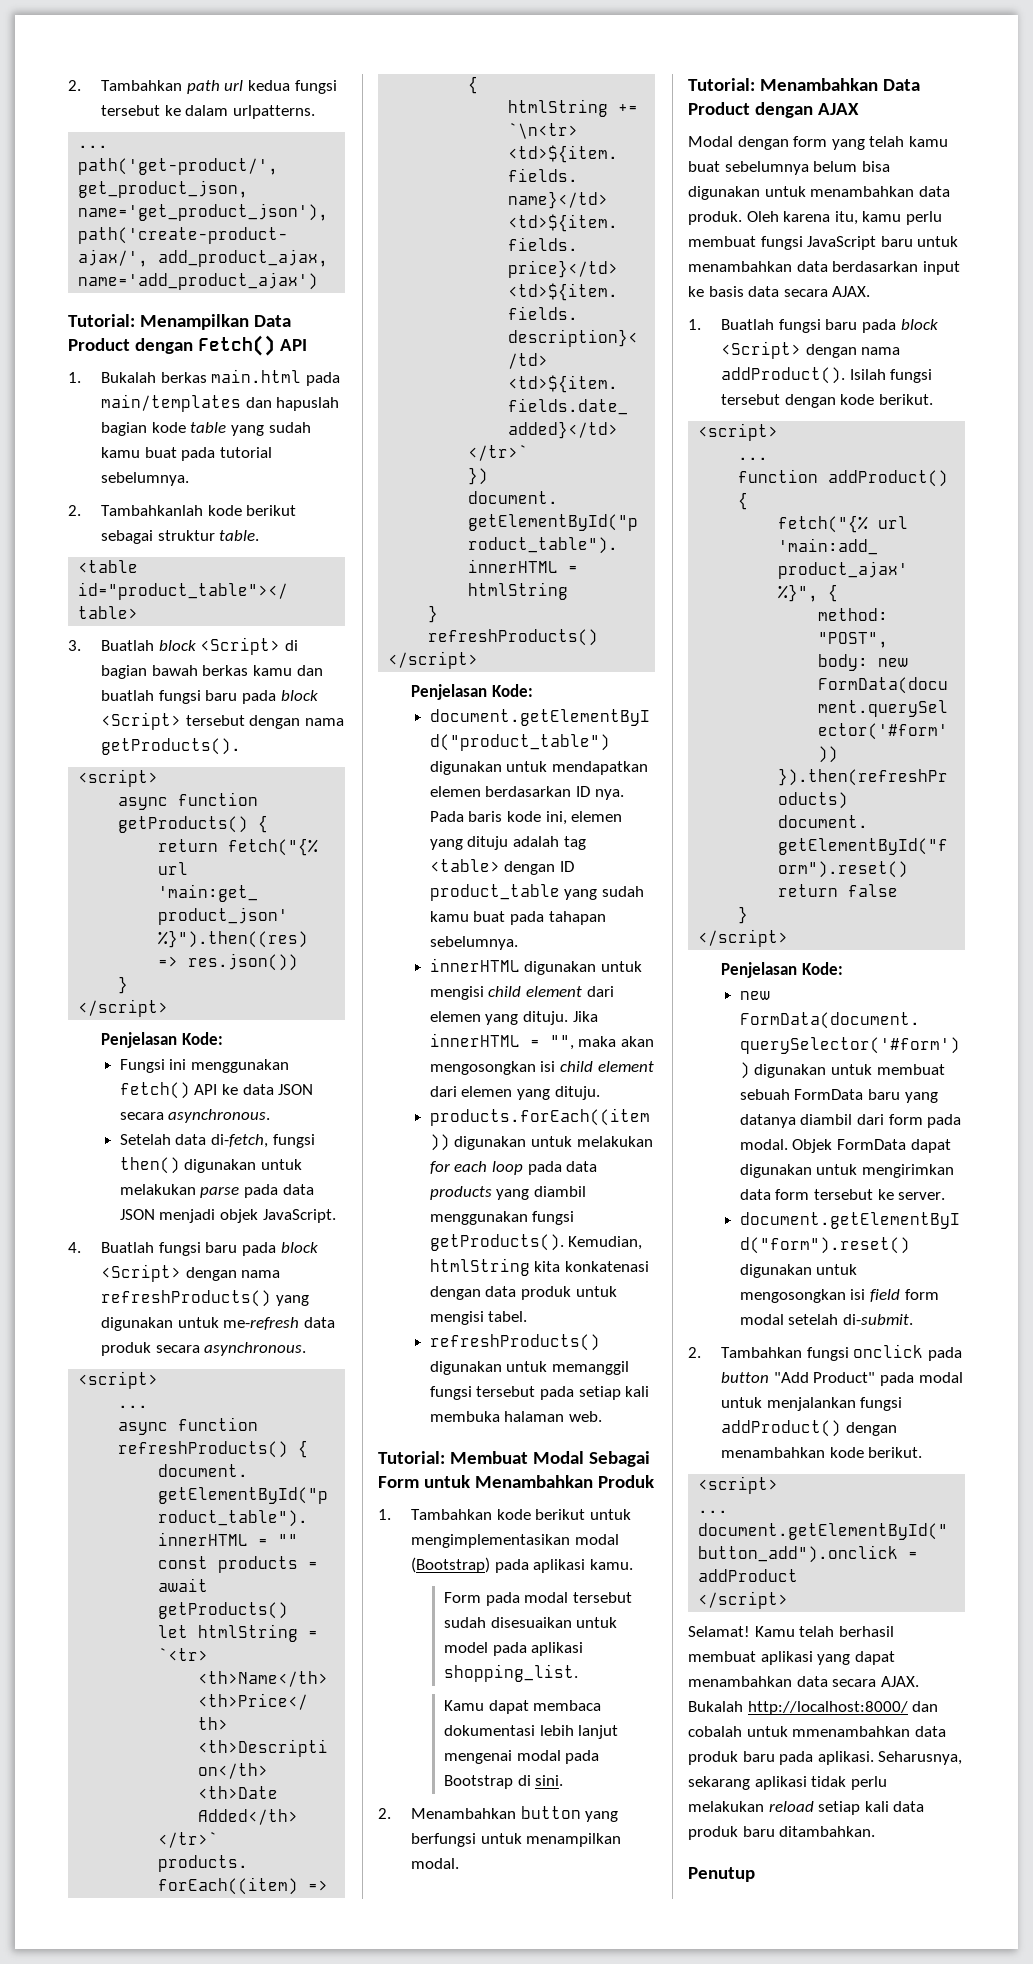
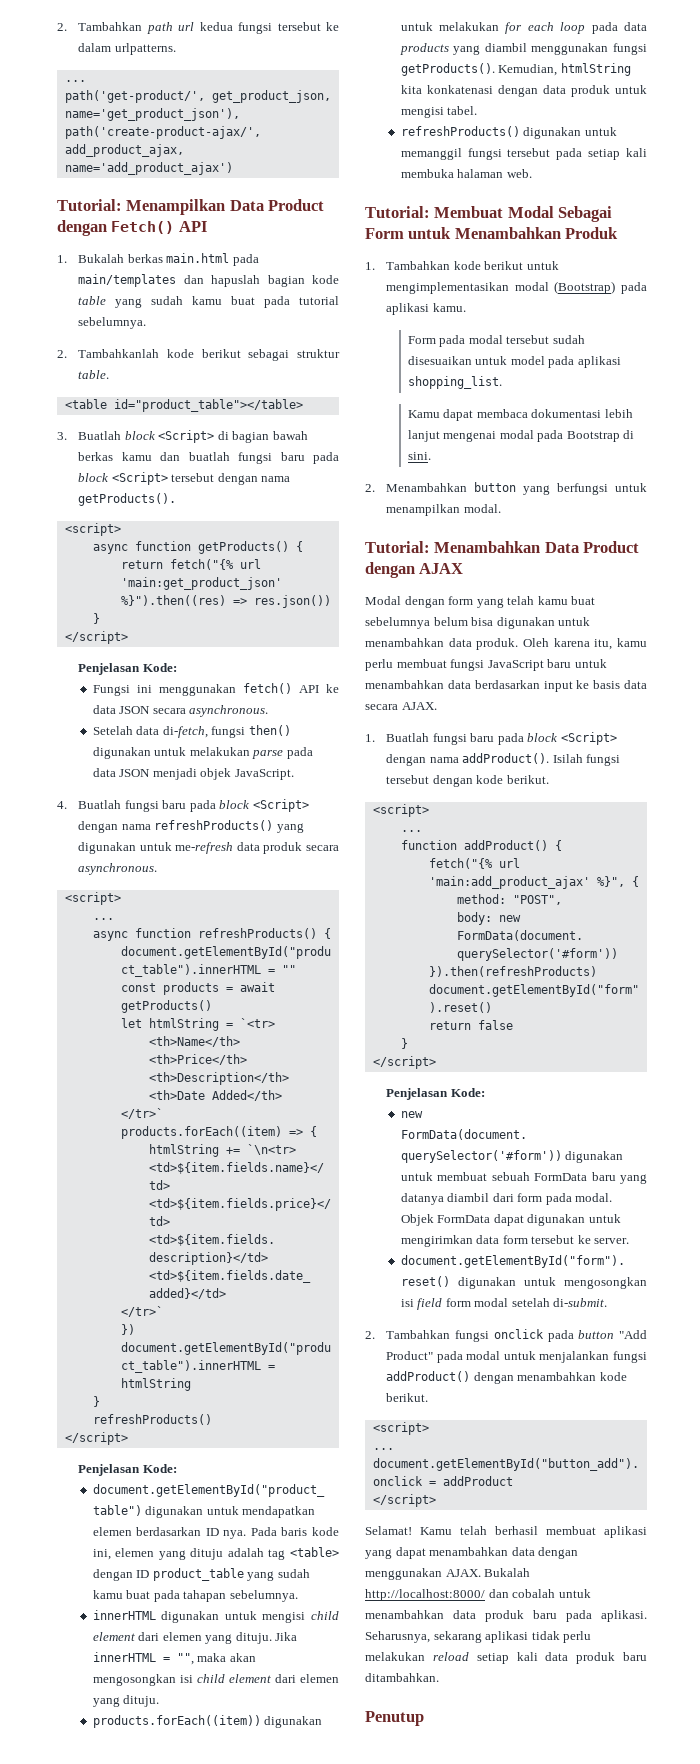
- Kamu telah berhasil membuat aplikasi yang dapat menambahkan data secara AJAX.
+ Kamu telah berhasil membuat aplikasi yang dapat menambahkan data dengan menggunakan AJAX.
- Bukalah http://localhost:8000/ dan cobalah untuk mmenambahkan data produk baru pada aplikasi.
+ Bukalah http://localhost:8000/ dan cobalah untuk menambahkan data produk baru pada aplikasi.

